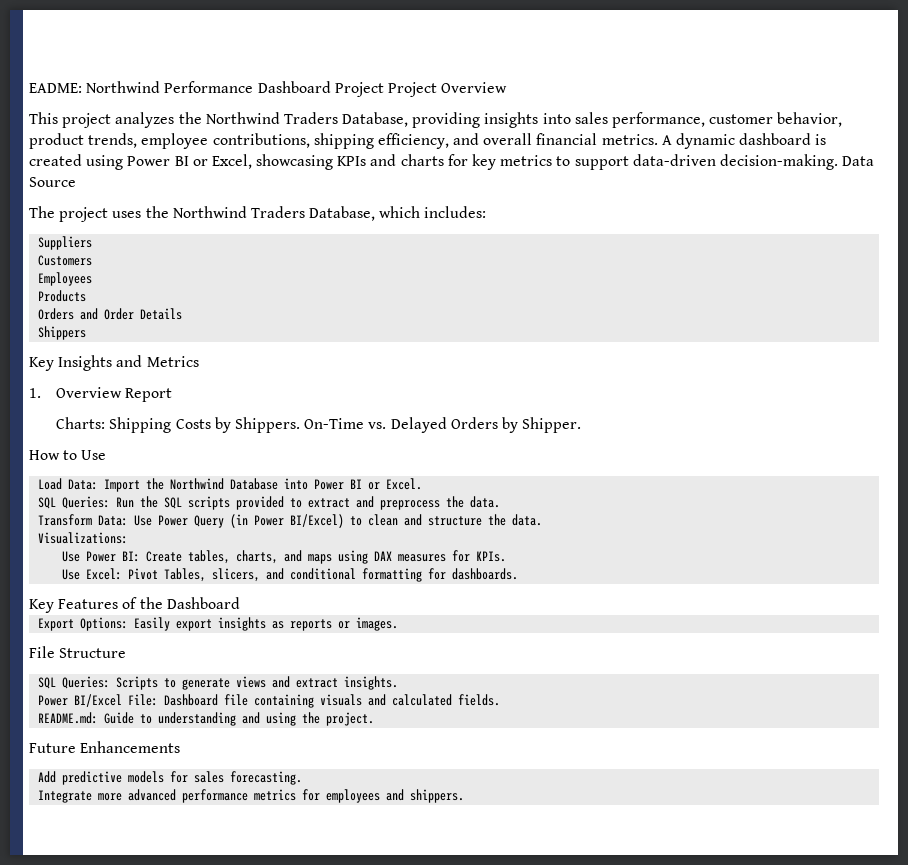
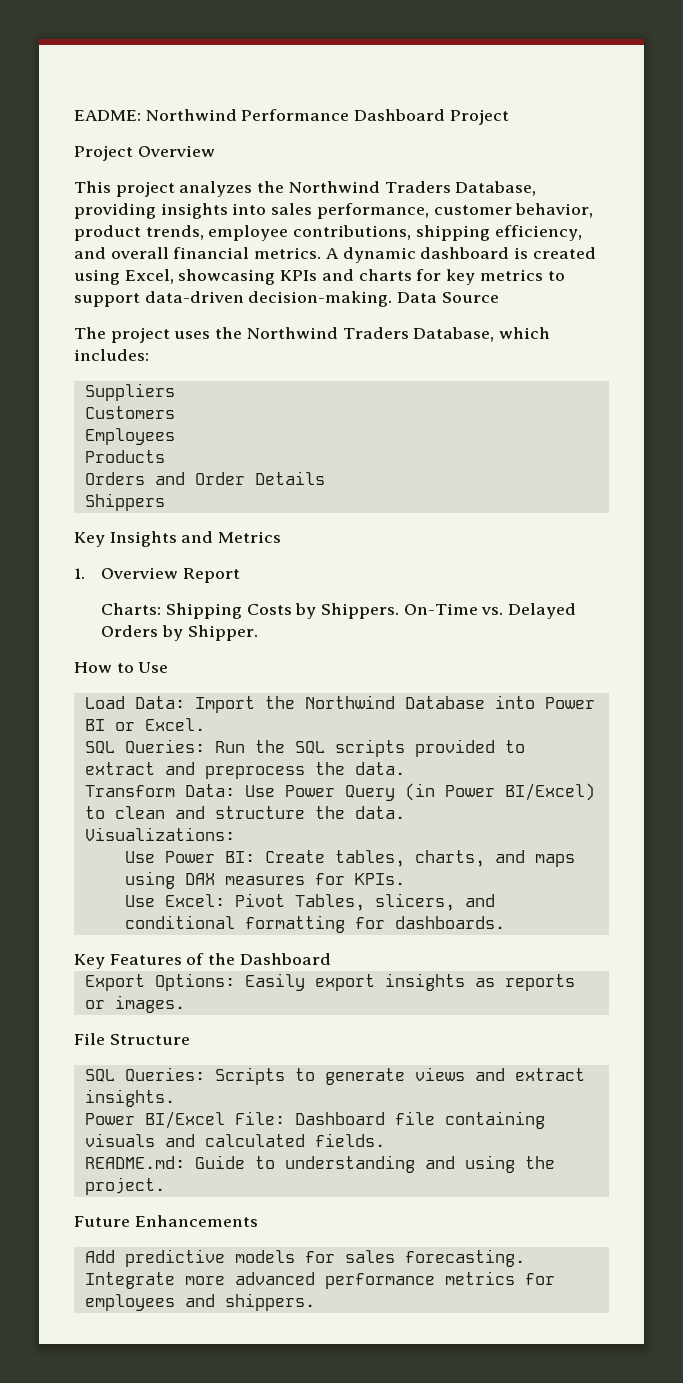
- EADME: Northwind Performance Dashboard Project Project Overview
+ EADME: Northwind Performance Dashboard Project
+ Project Overview
- A dynamic dashboard is created using Power BI or Excel, showcasing KPIs and charts for key metrics to support data-driven decision-making.
+ A dynamic dashboard is created using Excel, showcasing KPIs and charts for key metrics to support data-driven decision-making.

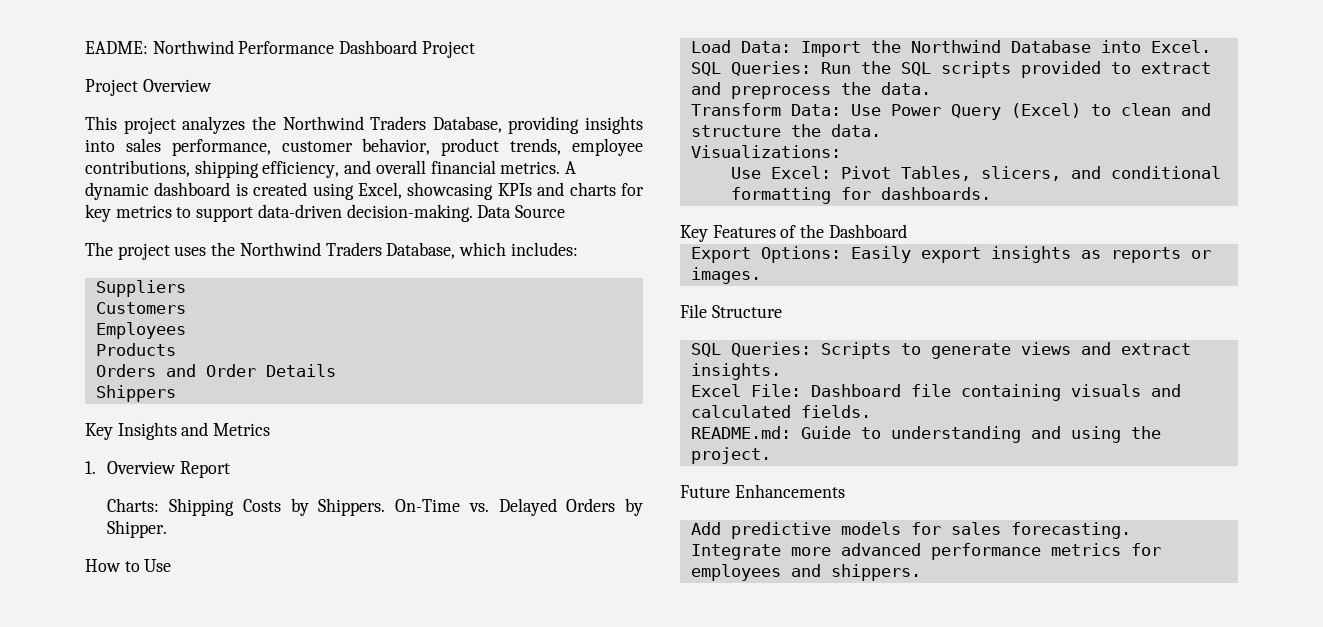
- Load Data: Import the Northwind Database into Power BI or Excel.
+ Load Data: Import the Northwind Database into Excel.
- Transform Data: Use Power Query (in Power BI/Excel) to clean and structure the data.
+ Transform Data: Use Power Query (Excel) to clean and structure the data.
- Use Power BI: Create tables, charts, and maps using DAX measures for KPIs.
- Power BI/Excel File: Dashboard file containing visuals and calculated fields.
+ Excel File: Dashboard file containing visuals and calculated fields.

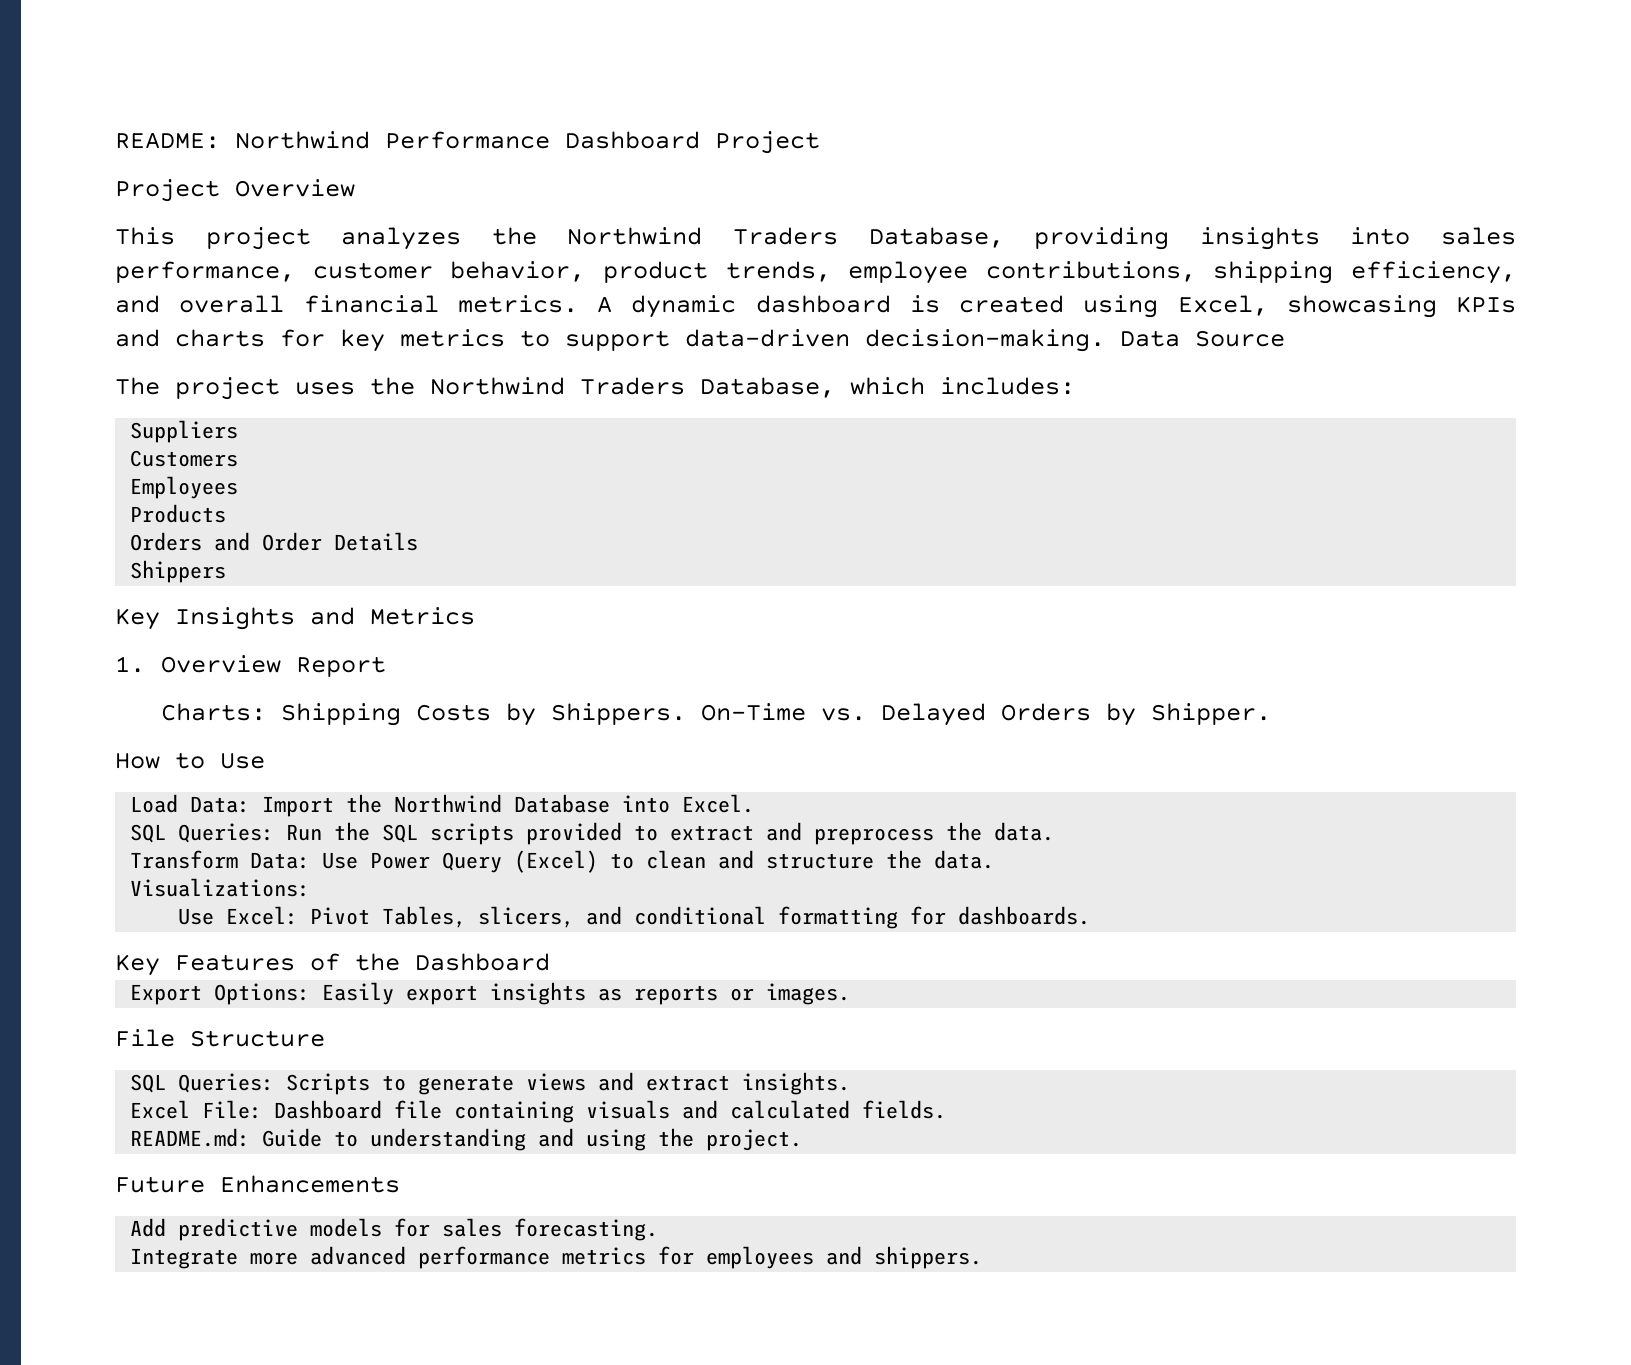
- EADME: Northwind Performance Dashboard Project
+ README: Northwind Performance Dashboard Project

